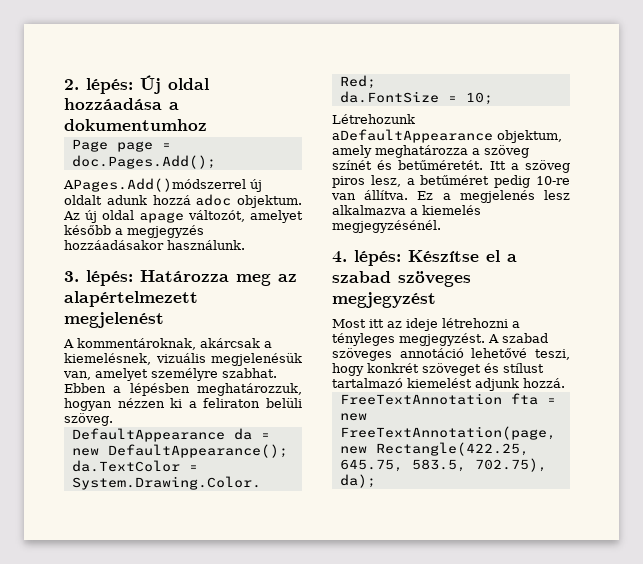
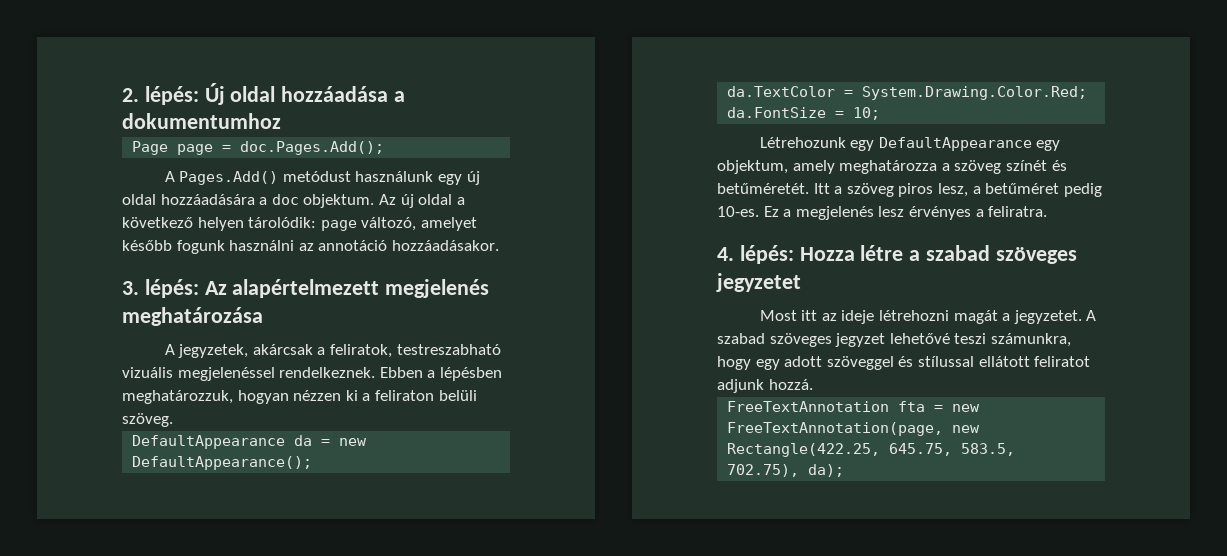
- APages.Add()módszerrel új oldalt adunk hozzá adoc objektum. Az új oldal apage változót, amelyet később a megjegyzés hozzáadásakor használunk.
- 3. lépés: Határozza meg az alapértelmezett megjelenést
- A kommentároknak, akárcsak a kiemelésnek, vizuális megjelenésük van, amelyet személyre szabhat.
+ A Pages.Add() metódust használunk egy új oldal hozzáadására a doc objektum. Az új oldal a következő helyen tárolódik: page változó, amelyet később fogunk használni az annotáció hozzáadásakor.
+ 3. lépés: Az alapértelmezett megjelenés meghatározása
+ A jegyzetek, akárcsak a feliratok, testreszabható vizuális megjelenéssel rendelkeznek.
- Létrehozunk aDefaultAppearance objektum, amely meghatározza a szöveg színét és betűméretét.
+ Létrehozunk egy DefaultAppearance egy objektum, amely meghatározza a szöveg színét és betűméretét.
- Itt a szöveg piros lesz, a betűméret pedig 10-re van állítva.
+ Itt a szöveg piros lesz, a betűméret pedig 10-es.
- Ez a megjelenés lesz alkalmazva a kiemelés megjegyzésénél.
+ Ez a megjelenés lesz érvényes a feliratra.
- 4. lépés: Készítse el a szabad szöveges megjegyzést
+ 4. lépés: Hozza létre a szabad szöveges jegyzetet
- Most itt az ideje létrehozni a tényleges megjegyzést. A szabad szöveges annotáció lehetővé teszi, hogy konkrét szöveget és stílust tartalmazó kiemelést adjunk hozzá.
+ Most itt az ideje létrehozni magát a jegyzetet. A szabad szöveges jegyzet lehetővé teszi számunkra, hogy egy adott szöveggel és stílussal ellátott feliratot adjunk hozzá.

